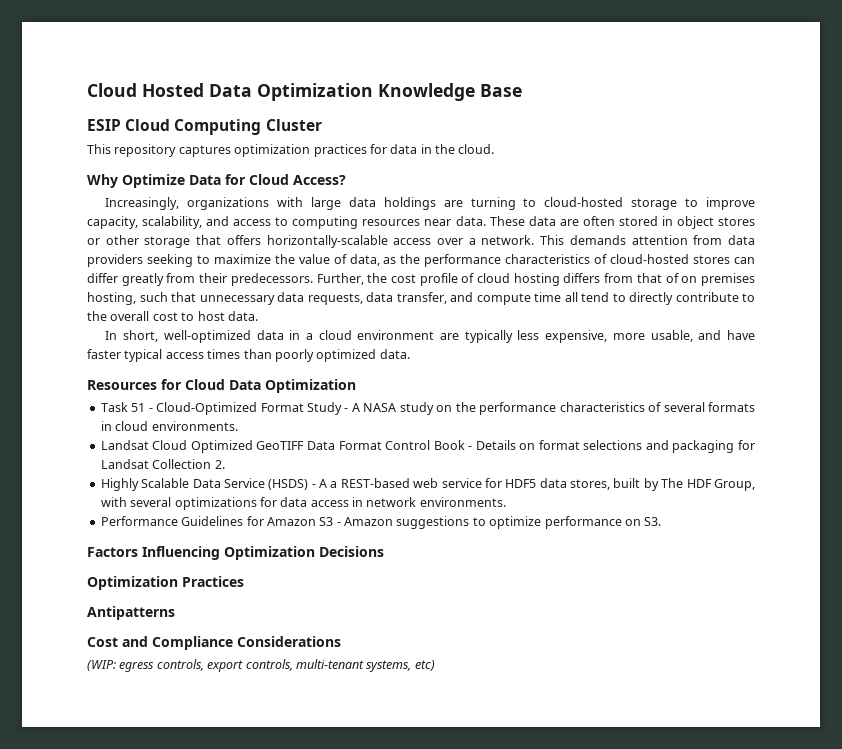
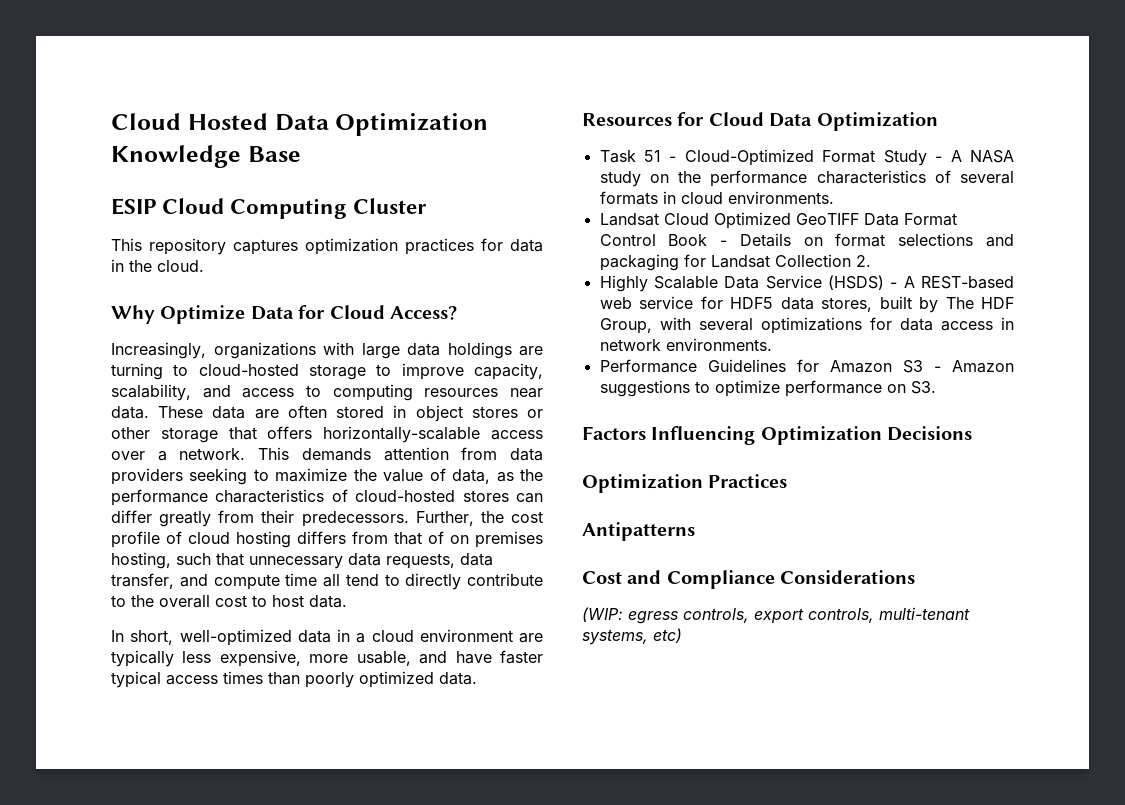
- Highly Scalable Data Service (HSDS) - A a REST-based web service for HDF5 data stores, built by The HDF Group, with several optimizations for data access in network environments.
+ Highly Scalable Data Service (HSDS) - A REST-based web service for HDF5 data stores, built by The HDF Group, with several optimizations for data access in network environments.

